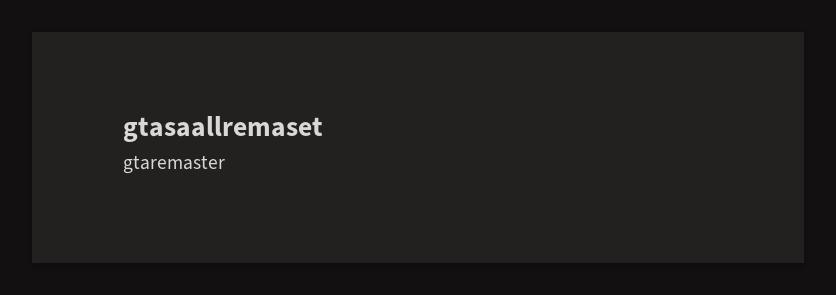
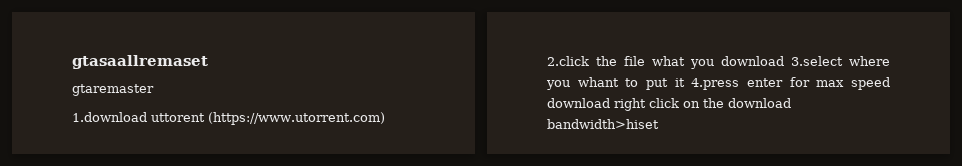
+ 1.download uttorent (https://www.utorrent.com) 2.click the file what you download 3.select where you whant to put it 4.press enter for max speed download right click on the download bandwidth>hiset

